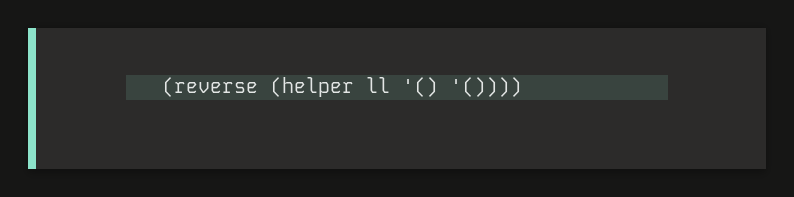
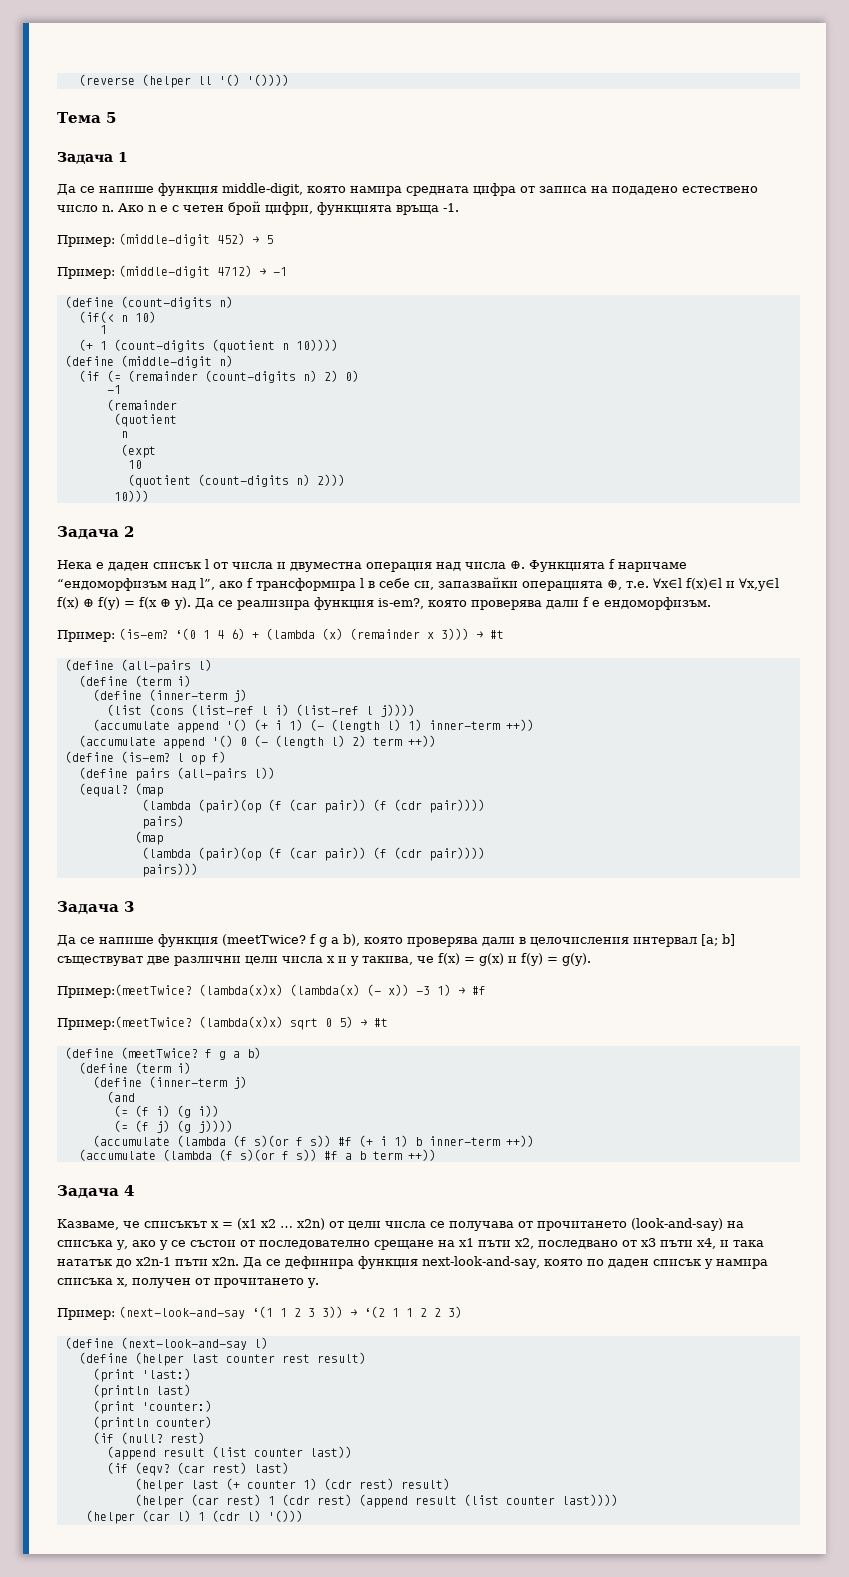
+ Тема 5
+ Задача 1
+ Да се напише функция middle-digit, която намира средната цифра от записа на подадено естествено число n. Ако n е с четен брой цифри, функцията връща -1.
+ Пример: (middle-digit 452) → 5
+ Пример: (middle-digit 4712) → -1
+ (define (count-digits n)
+ (if(< n 10)
+ 1
+ (+ 1 (count-digits (quotient n 10))))
+ (define (middle-digit n)
+ (if (= (remainder (count-digits n) 2) 0)
+ -1
+ (remainder
+ (quotient
+ n
+ (expt
+ 10
+ (quotient (count-digits n) 2)))
+ 10)))
+ Задача 2
+ Нека е даден списък l от числа и двуместна операция над числа ⊕. Функцията f наричаме “ендоморфизъм над l”, ако f трансформира l в себе си, запазвайки операцията ⊕, т.е. ∀x∈l f(x)∈l и ∀x,y∈l f(x) ⊕ f(y) = f(x ⊕ y). Да се реализира функция is-em?, която проверява дали f е ендоморфизъм.
+ Пример: (is-em? ‘(0 1 4 6) + (lambda (x) (remainder x 3))) → #t
+ (define (all-pairs l)
+ (define (term i)
+ (define (inner-term j)
+ (list (cons (list-ref l i) (list-ref l j))))
+ (accumulate append '() (+ i 1) (- (length l) 1) inner-term ++))
+ (accumulate append '() 0 (- (length l) 2) term ++))
+ (define (is-em? l op f)
+ (define pairs (all-pairs l))
+ (equal? (map
+ (lambda (pair)(op (f (car pair)) (f (cdr pair))))
+ pairs)
+ (map
+ (lambda (pair)(op (f (car pair)) (f (cdr pair))))
+ pairs)))
+ Задача 3
+ Да се напише функция (meetTwice? f g a b), която проверява дали в целочисления интервал [a; b] съществуват две различни цели числа x и y такива, че f(x) = g(x) и f(y) = g(y).
+ Пример:(meetTwice? (lambda(x)x) (lambda(x) (- x)) -3 1) → #f
+ Пример:(meetTwice? (lambda(x)x) sqrt 0 5) → #t
+ (define (meetTwice? f g a b)
+ (define (term i)
+ (define (inner-term j)
+ (and
+ (= (f i) (g i))
+ (= (f j) (g j))))
+ (accumulate (lambda (f s)(or f s)) #f (+ i 1) b inner-term ++))
+ (accumulate (lambda (f s)(or f s)) #f a b term ++))
+ Задача 4
+ Казваме, че списъкът x = (x1 x2 … x2n) от цели числа се получава от прочитането (look-and-say) на списъка y, ако y се състои от последователно срещане на x1 пъти x2, последвано от x3 пъти x4, и така нататък до x2n-1 пъти x2n. Да се дефинира функция next-look-and-say, която по даден списък y намира списъка x, получен от прочитането y.
+ Пример: (next-look-and-say ‘(1 1 2 3 3)) → ‘(2 1 1 2 2 3)
+ (define (next-look-and-say l)
+ (define (helper last counter rest result)
+ (print 'last:)
+ (println last)
+ (print 'counter:)
+ (println counter)
+ (if (null? rest)
+ (append result (list counter last))
+ (if (eqv? (car rest) last)
+ (helper last (+ counter 1) (cdr rest) result)
+ (helper (car rest) 1 (cdr rest) (append result (list counter last))))
+ (helper (car l) 1 (cdr l) '()))

